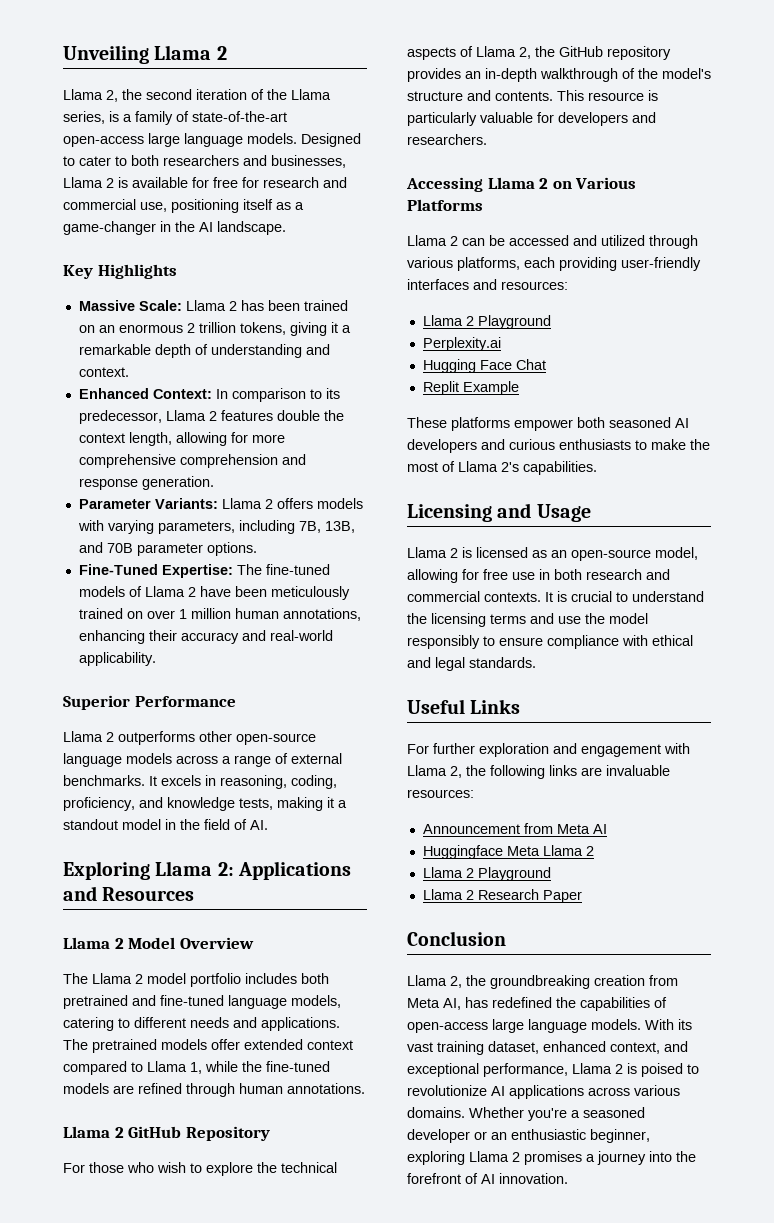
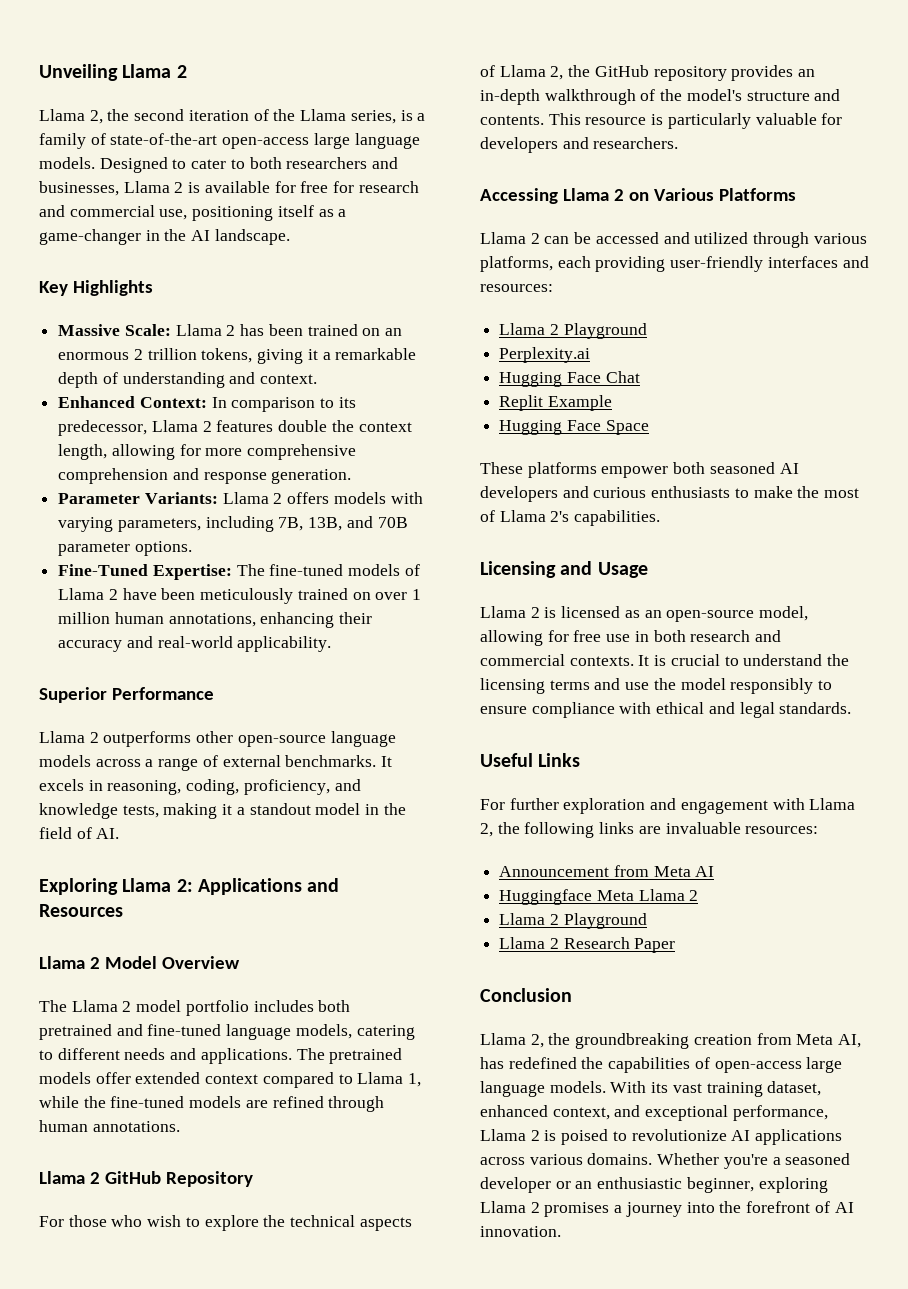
+ Hugging Face Space

